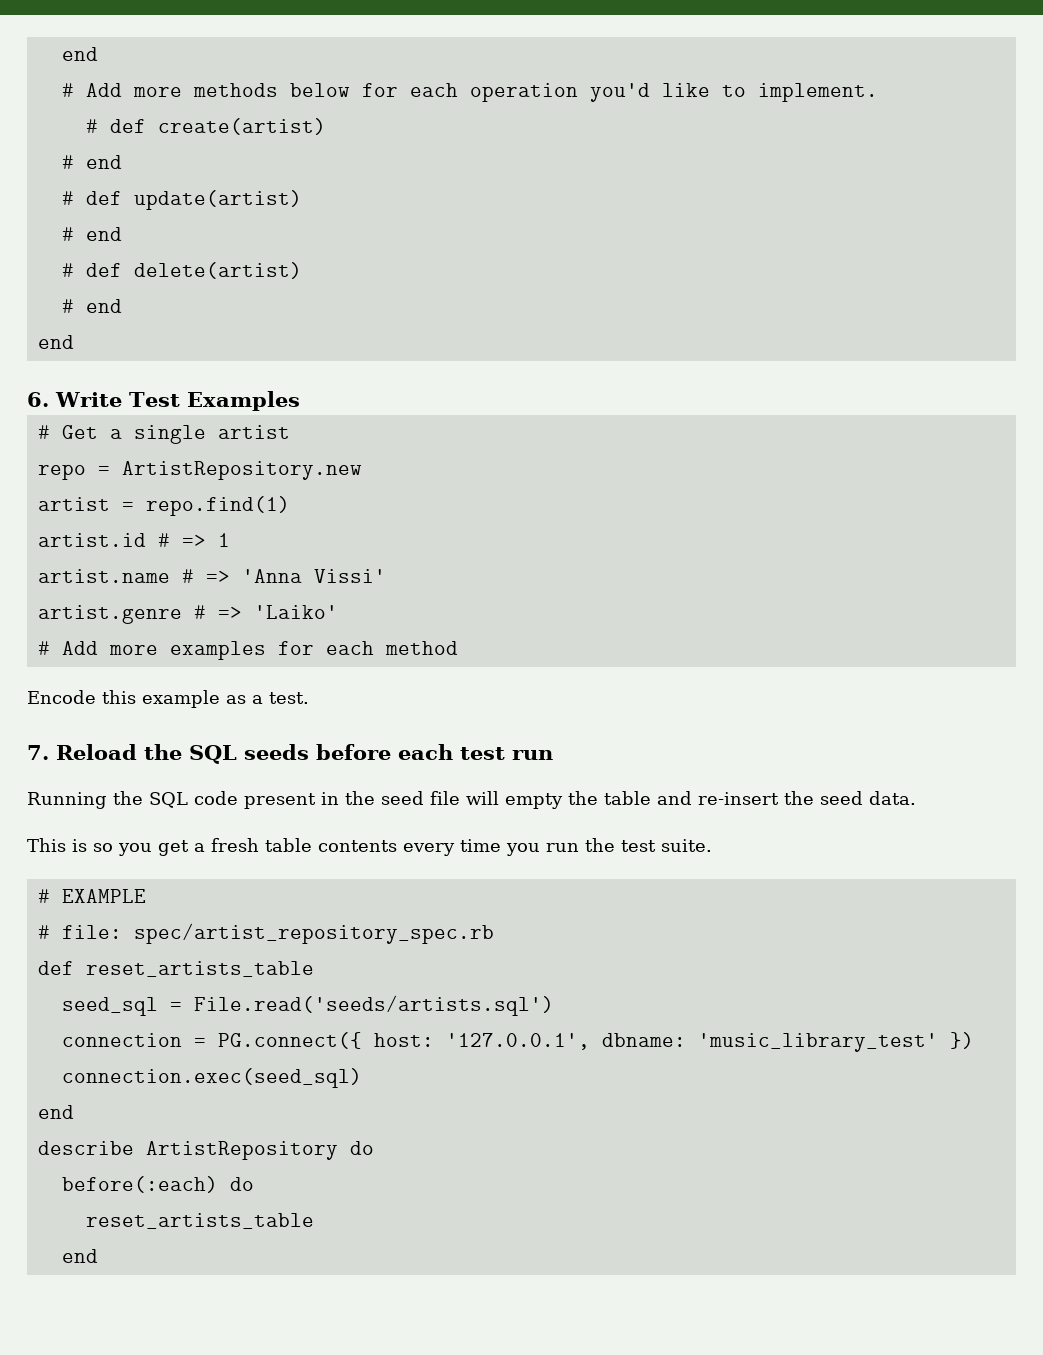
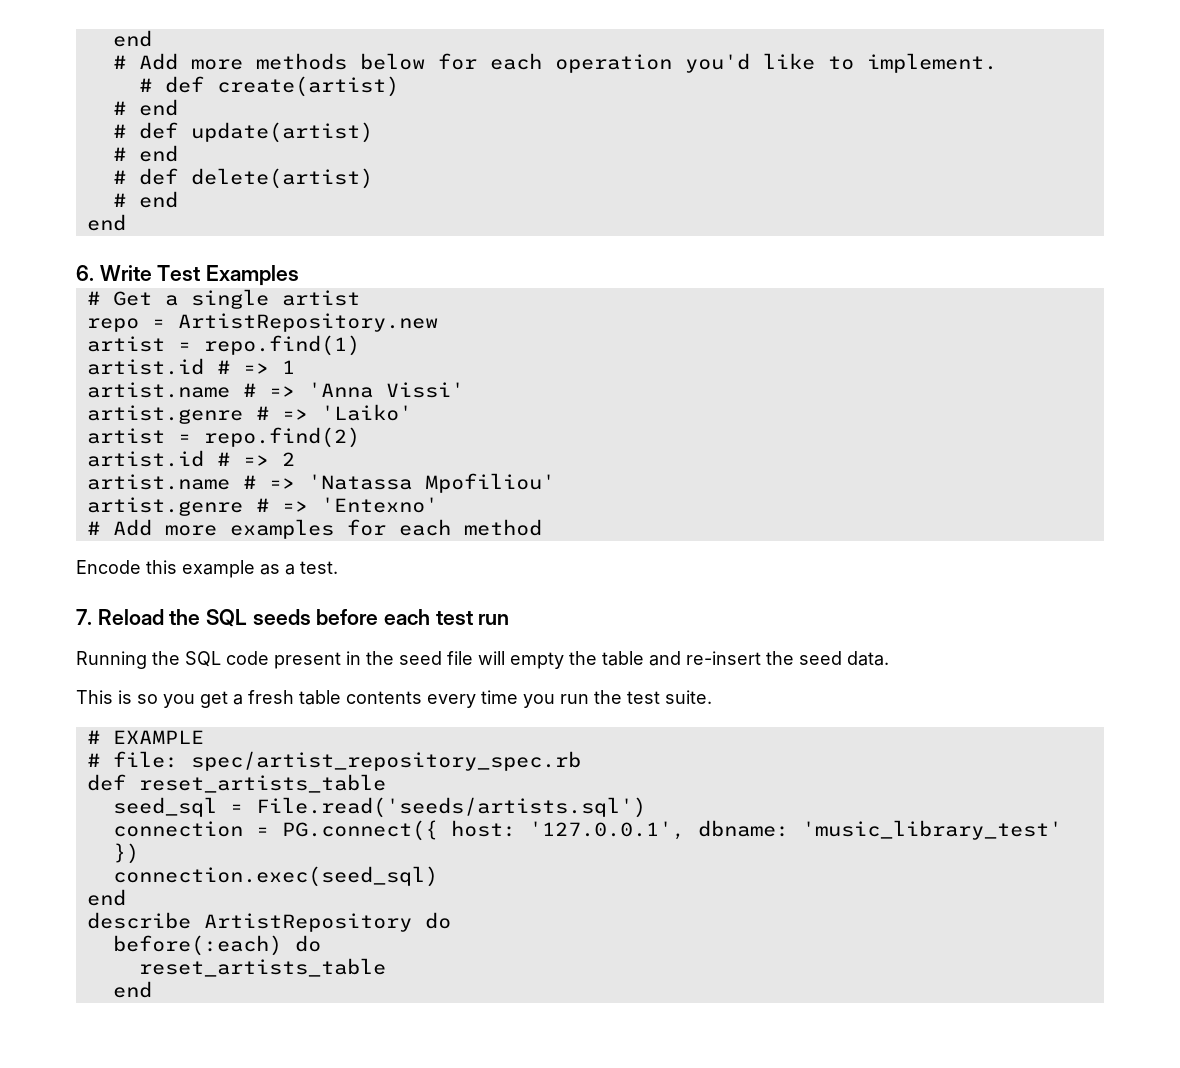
+ artist = repo.find(2)
+ artist.id # => 2
+ artist.name # => 'Natassa Mpofiliou'
+ artist.genre # => 'Entexno'

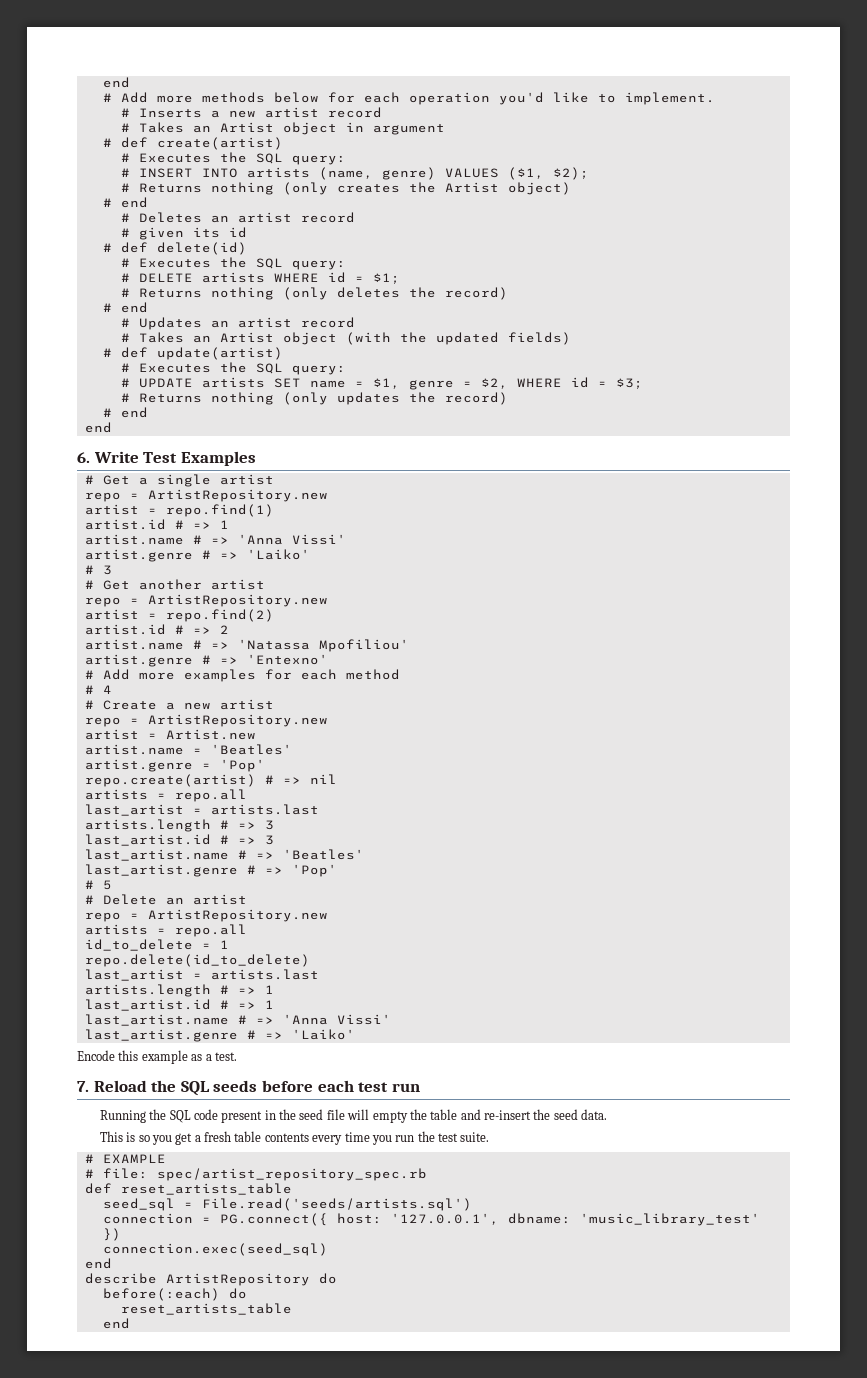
+ # Inserts a new artist record
+ # Takes an Artist object in argument
  # def create(artist)
+ # Executes the SQL query:
+ # INSERT INTO artists (name, genre) VALUES ($1, $2);
+ # Returns nothing (only creates the Artist object)
  # end
+ # Deletes an artist record
+ # given its id
+ # def delete(id)
+ # Executes the SQL query:
+ # DELETE artists WHERE id = $1;
+ # Returns nothing (only deletes the record)
+ # end
+ # Updates an artist record
+ # Takes an Artist object (with the updated fields)
  # def update(artist)
- # end
- # def delete(artist)
+ # Executes the SQL query:
+ # UPDATE artists SET name = $1, genre = $2, WHERE id = $3;
+ # Returns nothing (only updates the record)
+ # 3
+ # Get another artist
+ repo = ArtistRepository.new
+ # 4
+ # Create a new artist
+ repo = ArtistRepository.new
+ artist = Artist.new
+ artist.name = 'Beatles'
+ artist.genre = 'Pop'
+ repo.create(artist) # => nil
+ artists = repo.all
+ last_artist = artists.last
+ artists.length # => 3
+ last_artist.id # => 3
+ last_artist.name # => 'Beatles'
+ last_artist.genre # => 'Pop'
+ # 5
+ # Delete an artist
+ repo = ArtistRepository.new
+ artists = repo.all
+ id_to_delete = 1
+ repo.delete(id_to_delete)
+ last_artist = artists.last
+ artists.length # => 1
+ last_artist.id # => 1
+ last_artist.name # => 'Anna Vissi'
+ last_artist.genre # => 'Laiko'

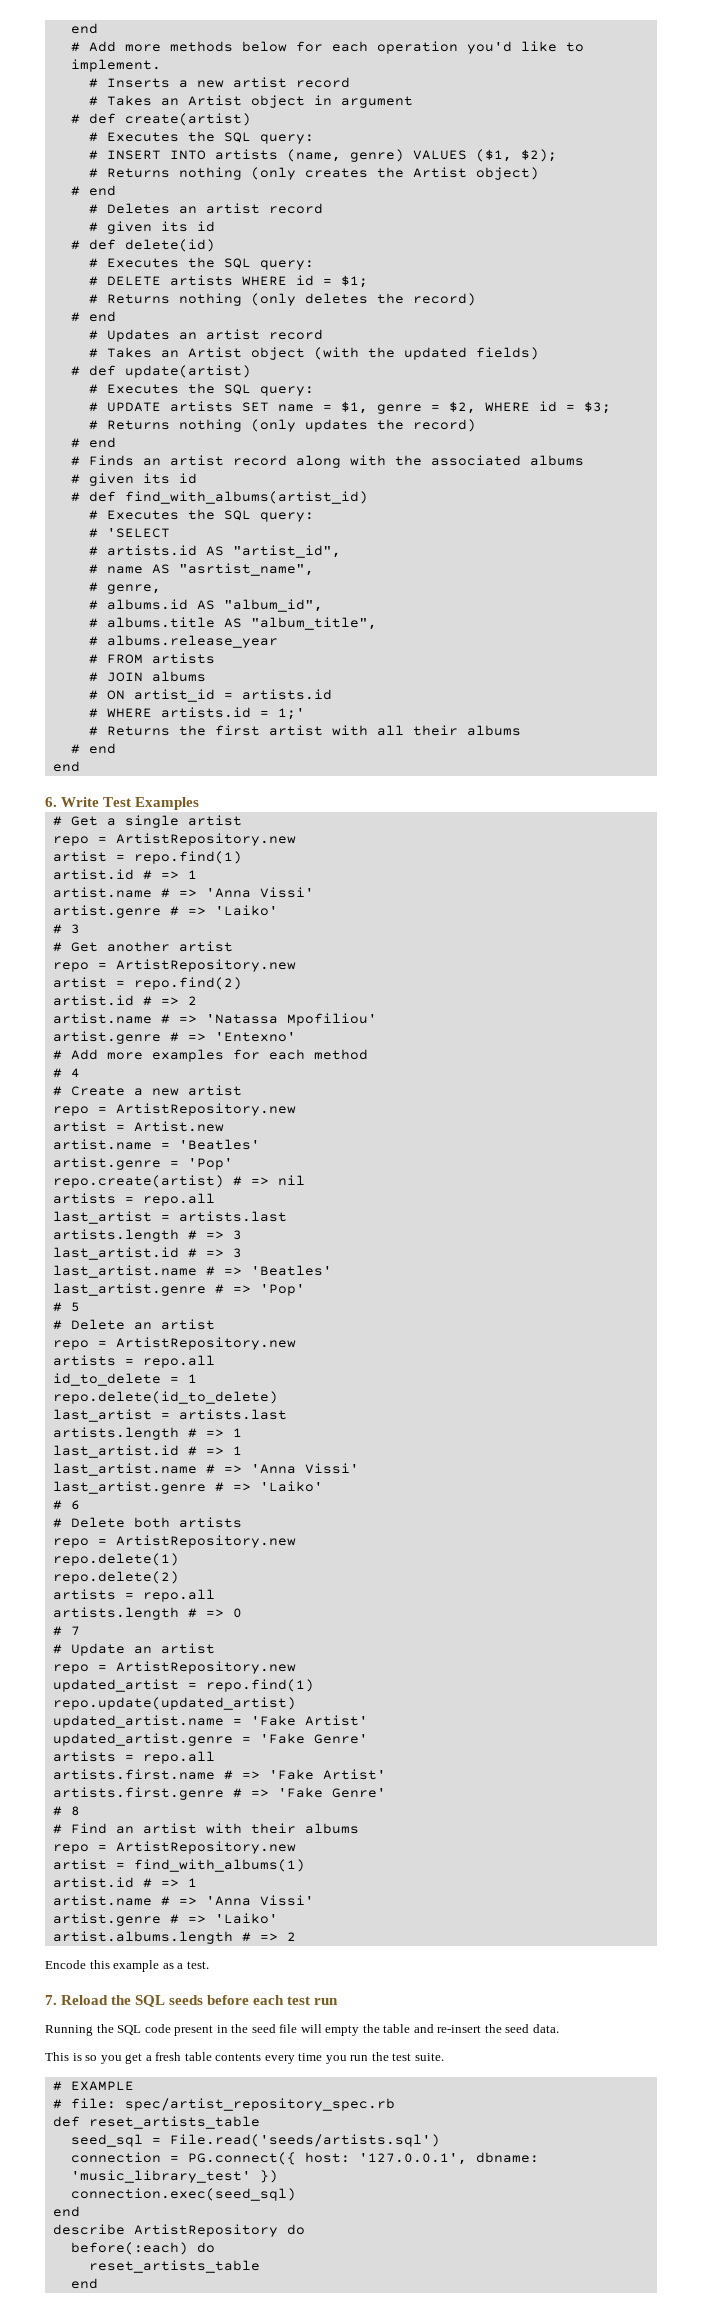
+ # Finds an artist record along with the associated albums
+ # given its id
+ # def find_with_albums(artist_id)
+ # Executes the SQL query:
+ # 'SELECT
+ # artists.id AS "artist_id",
+ # name AS "asrtist_name",
+ # genre,
+ # albums.id AS "album_id",
+ # albums.title AS "album_title",
+ # albums.release_year
+ # FROM artists
+ # JOIN albums
+ # ON artist_id = artists.id
+ # WHERE artists.id = 1;'
+ # Returns the first artist with all their albums
+ # end
+ # 6
+ # Delete both artists
+ repo = ArtistRepository.new
+ repo.delete(1)
+ repo.delete(2)
+ artists = repo.all
+ artists.length # => 0
+ # 7
+ # Update an artist
+ repo = ArtistRepository.new
+ updated_artist = repo.find(1)
+ repo.update(updated_artist)
+ updated_artist.name = 'Fake Artist'
+ updated_artist.genre = 'Fake Genre'
+ artists = repo.all
+ artists.first.name # => 'Fake Artist'
+ artists.first.genre # => 'Fake Genre'
+ # 8
+ # Find an artist with their albums
+ repo = ArtistRepository.new
+ artist = find_with_albums(1)
+ artist.id # => 1
+ artist.name # => 'Anna Vissi'
+ artist.genre # => 'Laiko'
+ artist.albums.length # => 2

